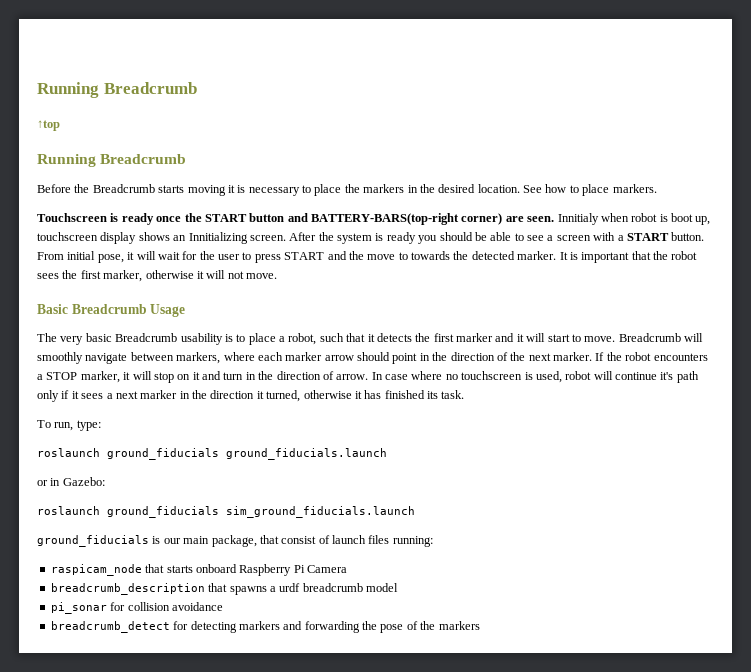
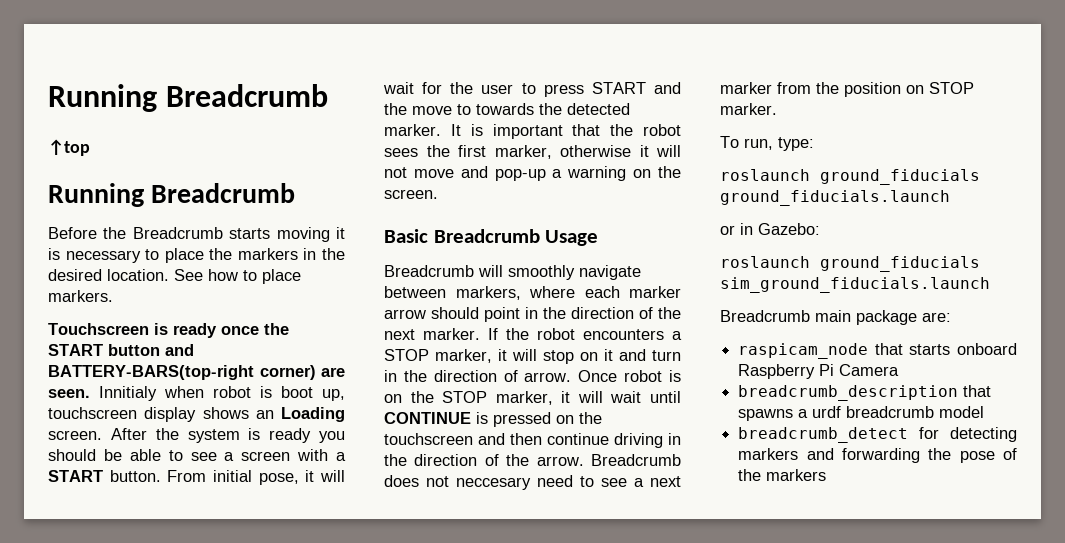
- Innitialy when robot is boot up, touchscreen display shows an Innitializing screen.
+ Innitialy when robot is boot up, touchscreen display shows an Loading screen.
- It is important that the robot sees the first marker, otherwise it will not move.
+ It is important that the robot sees the first marker, otherwise it will not move and pop-up a warning on the screen.
  Basic Breadcrumb Usage
- The very basic Breadcrumb usability is to place a robot, such that it detects the first marker and it will start to move. Breadcrumb will smoothly navigate between markers, where each marker arrow should point in the direction of the next marker.
+ Breadcrumb will smoothly navigate between markers, where each marker arrow should point in the direction of the next marker.
- In case where no touchscreen is used, robot will continue it's path only if it sees a next marker in the direction it turned, otherwise it has finished its task.
+ Once robot is on the STOP marker, it will wait until CONTINUE is pressed on the touchscreen and then continue driving in the direction of the arrow. Breadcrumb does not neccesary need to see a next marker from the position on STOP marker.
- ground_fiducials is our main package, that consist of launch files running:
+ Breadcrumb main package are:
- pi_sonar for collision avoidance

